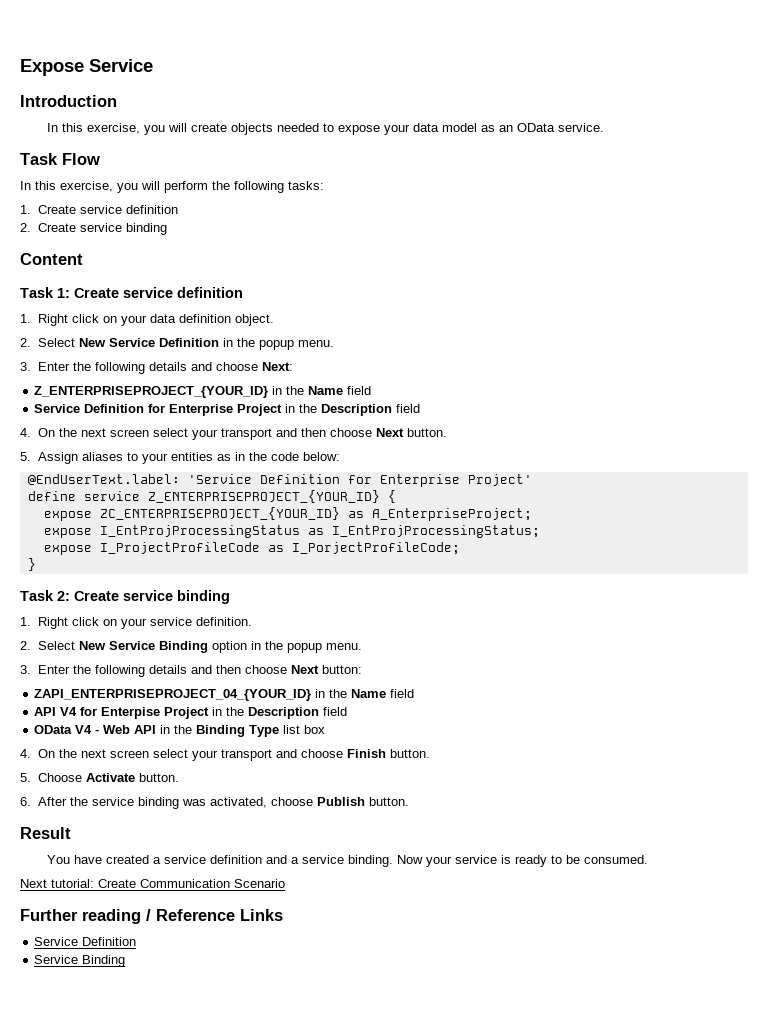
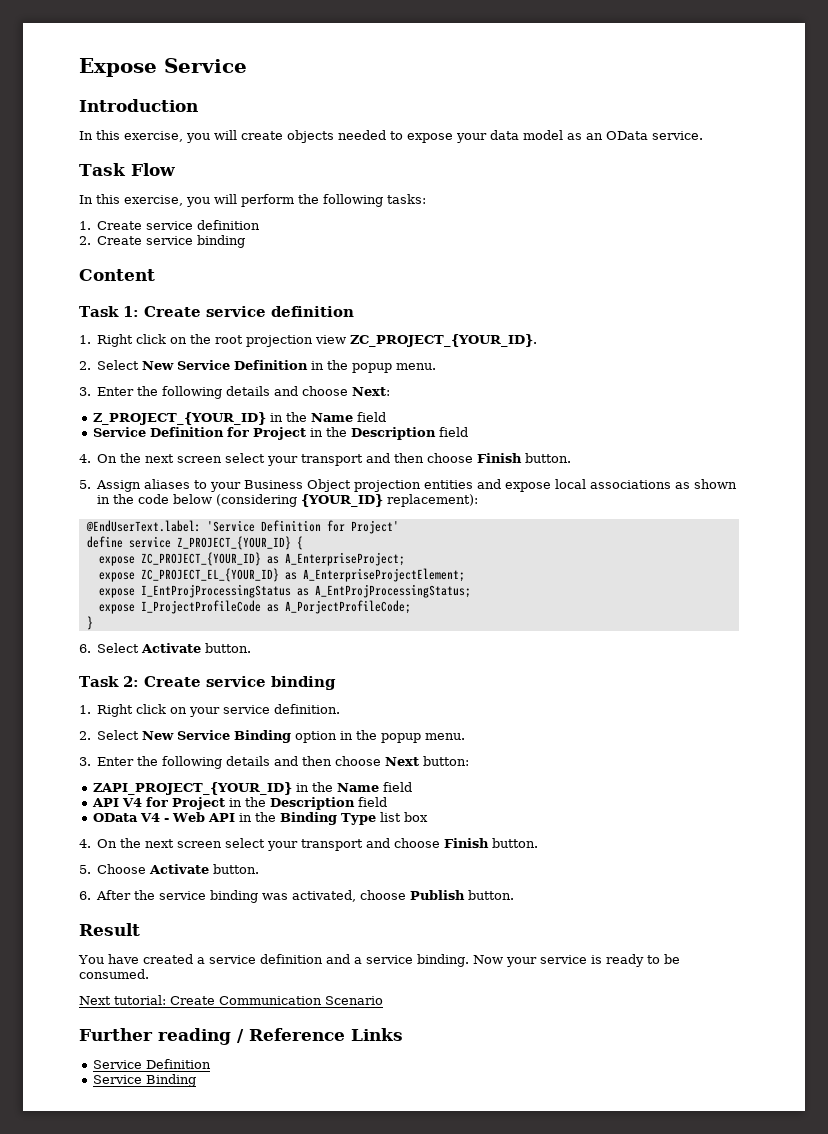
- 1. Right click on your data definition object.
+ 1. Right click on the root projection view ZC_PROJECT_{YOUR_ID}.
- Z_ENTERPRISEPROJECT_{YOUR_ID} in the Name field
+ Z_PROJECT_{YOUR_ID} in the Name field
- Service Definition for Enterprise Project in the Description field
+ Service Definition for Project in the Description field
- 4. On the next screen select your transport and then choose Next button.
+ 4. On the next screen select your transport and then choose Finish button.
- 5. Assign aliases to your entities as in the code below:
+ 5. Assign aliases to your Business Object projection entities and expose local associations as shown in the code below (considering {YOUR_ID} replacement):
- @EndUserText.label: 'Service Definition for Enterprise Project'
+ @EndUserText.label: 'Service Definition for Project'
- define service Z_ENTERPRISEPROJECT_{YOUR_ID} {
+ define service Z_PROJECT_{YOUR_ID} {
- expose ZC_ENTERPRISEPROJECT_{YOUR_ID} as A_EnterpriseProject;
+ expose ZC_PROJECT_{YOUR_ID} as A_EnterpriseProject;
+ expose ZC_PROJECT_EL_{YOUR_ID} as A_EnterpriseProjectElement;
- expose I_EntProjProcessingStatus as I_EntProjProcessingStatus;
+ expose I_EntProjProcessingStatus as A_EntProjProcessingStatus;
- expose I_ProjectProfileCode as I_PorjectProfileCode;
+ expose I_ProjectProfileCode as A_PorjectProfileCode;
+ 6. Select Activate button.
- ZAPI_ENTERPRISEPROJECT_04_{YOUR_ID} in the Name field
+ ZAPI_PROJECT_{YOUR_ID} in the Name field
- API V4 for Enterpise Project in the Description field
+ API V4 for Project in the Description field

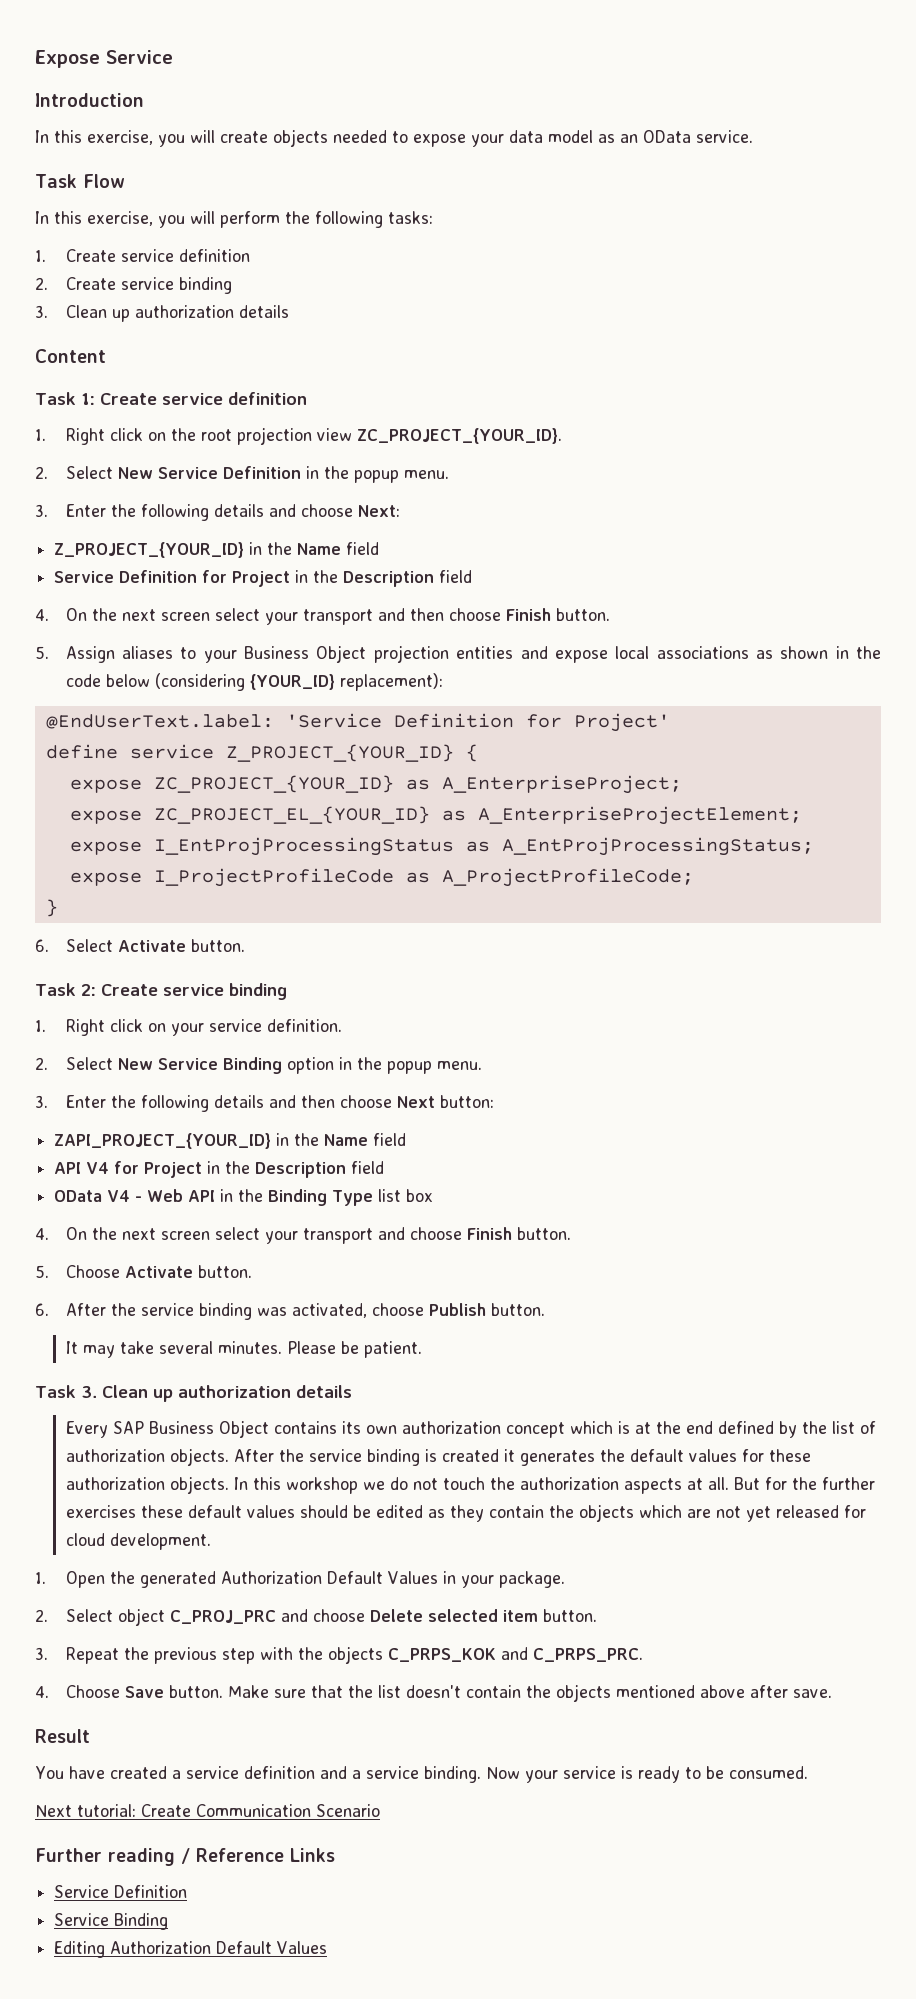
  2. Create service binding
+ 3. Clean up authorization details
- expose I_ProjectProfileCode as A_PorjectProfileCode;
+ expose I_ProjectProfileCode as A_ProjectProfileCode;
+ It may take several minutes. Please be patient.
+ Task 3. Clean up authorization details
+ Every SAP Business Object contains its own authorization concept which is at the end defined by the list of authorization objects. After the service binding is created it generates the default values for these authorization objects. In this workshop we do not touch the authorization aspects at all. But for the further exercises these default values should be edited as they contain the objects which are not yet released for cloud development.
+ 1. Open the generated Authorization Default Values in your package.
+ 2. Select object C_PROJ_PRC and choose Delete selected item button.
+ 3. Repeat the previous step with the objects C_PRPS_KOK and C_PRPS_PRC.
+ 4. Choose Save button. Make sure that the list doesn't contain the objects mentioned above after save.
+ Editing Authorization Default Values

